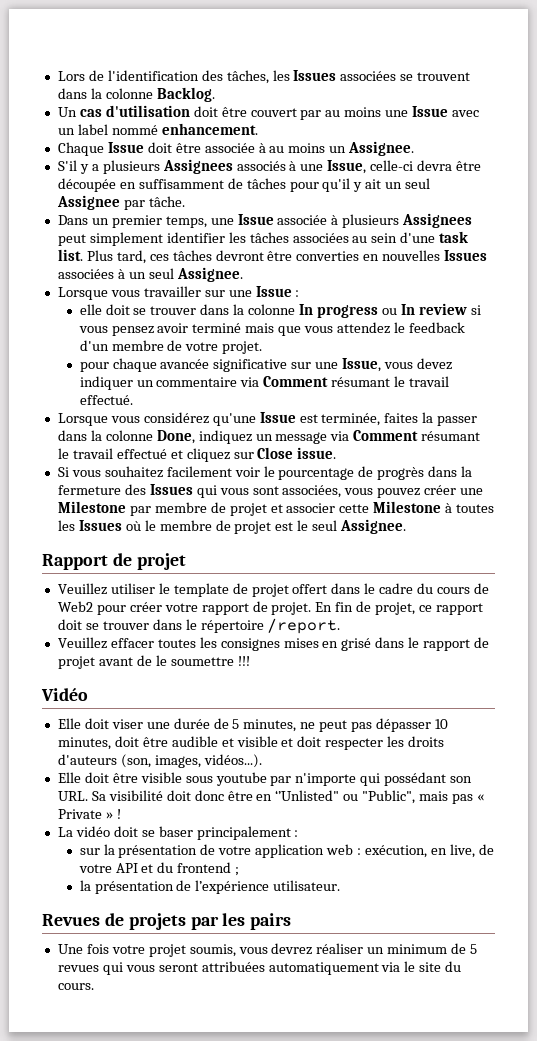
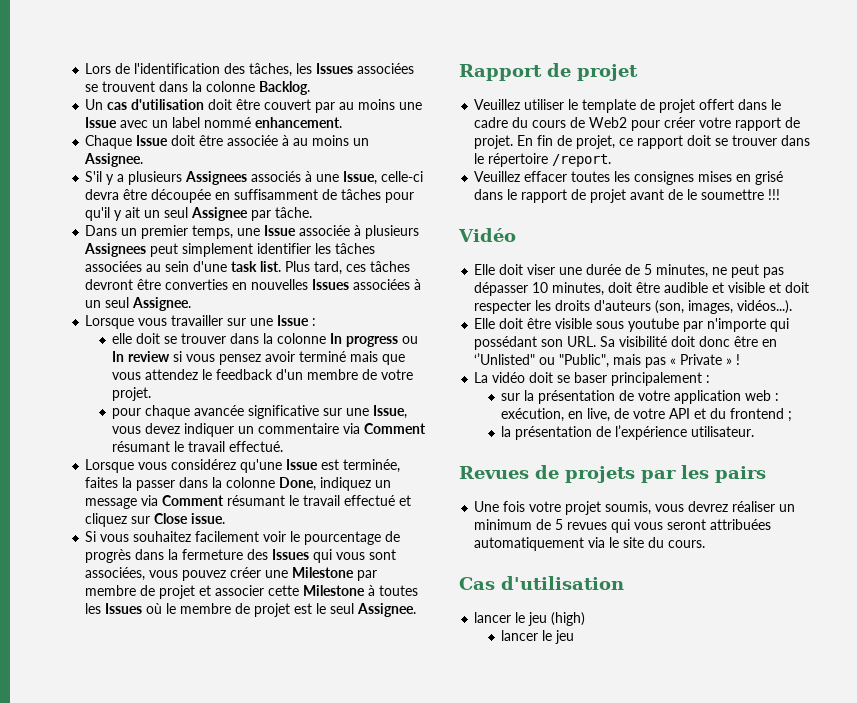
+ Cas d'utilisation
+ lancer le jeu (high)
+ lancer le jeu

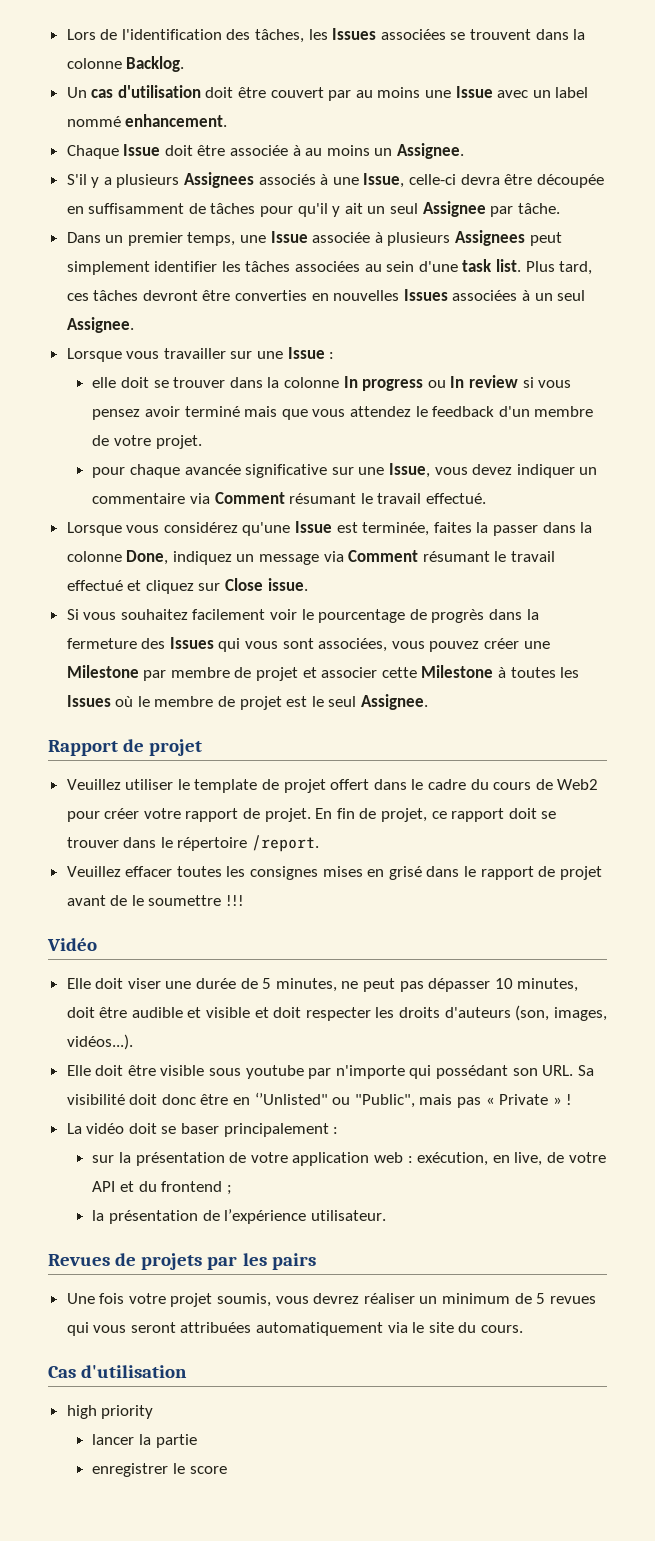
- lancer le jeu (high)
- lancer le jeu
+ high priority
+ lancer la partie
+ enregistrer le score

